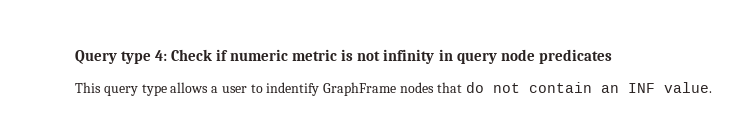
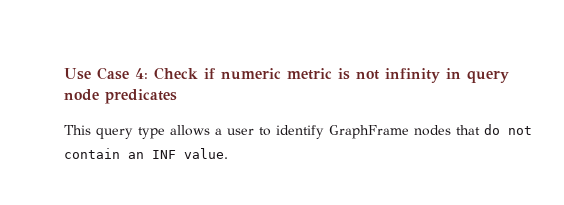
- Query type 4: Check if numeric metric is not infinity in query node predicates
+ Use Case 4: Check if numeric metric is not infinity in query node predicates
- This query type allows a user to indentify GraphFrame nodes that do not contain an INF value.
+ This query type allows a user to identify GraphFrame nodes that do not contain an INF value.

